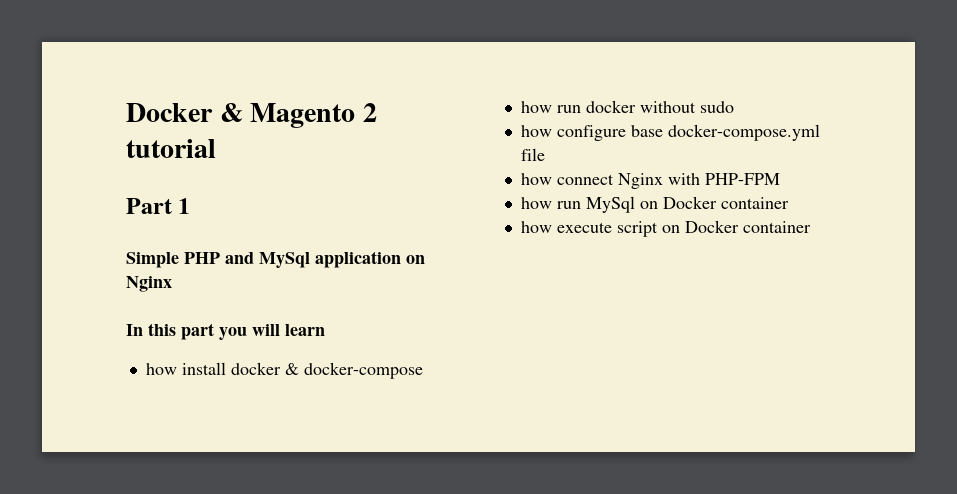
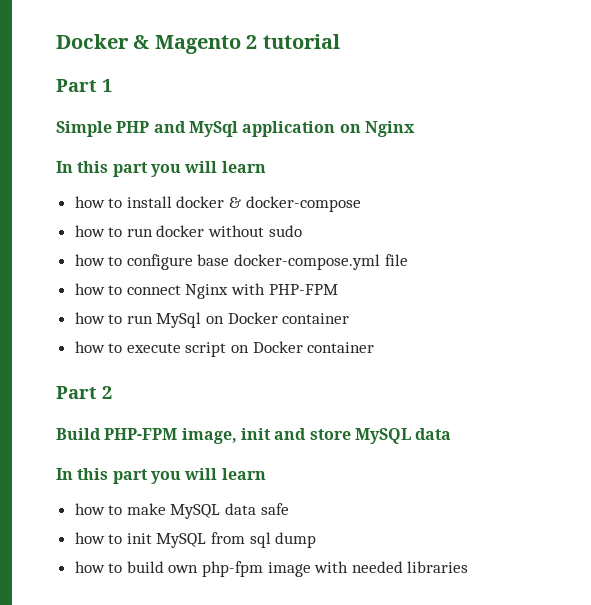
- how install docker & docker-compose
+ how to install docker & docker-compose
- how run docker without sudo
+ how to run docker without sudo
- how configure base docker-compose.yml file
+ how to configure base docker-compose.yml file
- how connect Nginx with PHP-FPM
+ how to connect Nginx with PHP-FPM
- how run MySql on Docker container
+ how to run MySql on Docker container
- how execute script on Docker container
+ how to execute script on Docker container
+ Part 2
+ Build PHP-FPM image, init and store MySQL data
+ In this part you will learn
+ how to make MySQL data safe
+ how to init MySQL from sql dump
+ how to build own php-fpm image with needed libraries

